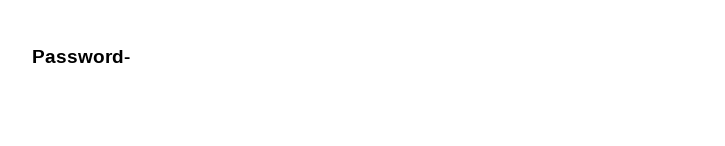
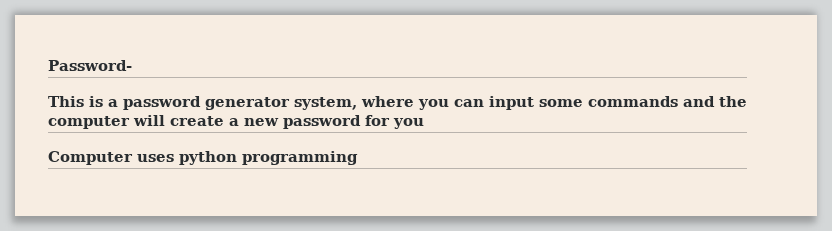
+ This is a password generator system, where you can input some commands and the computer will create a new password for you
+ Computer uses python programming

